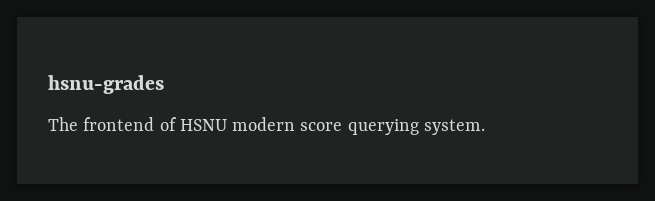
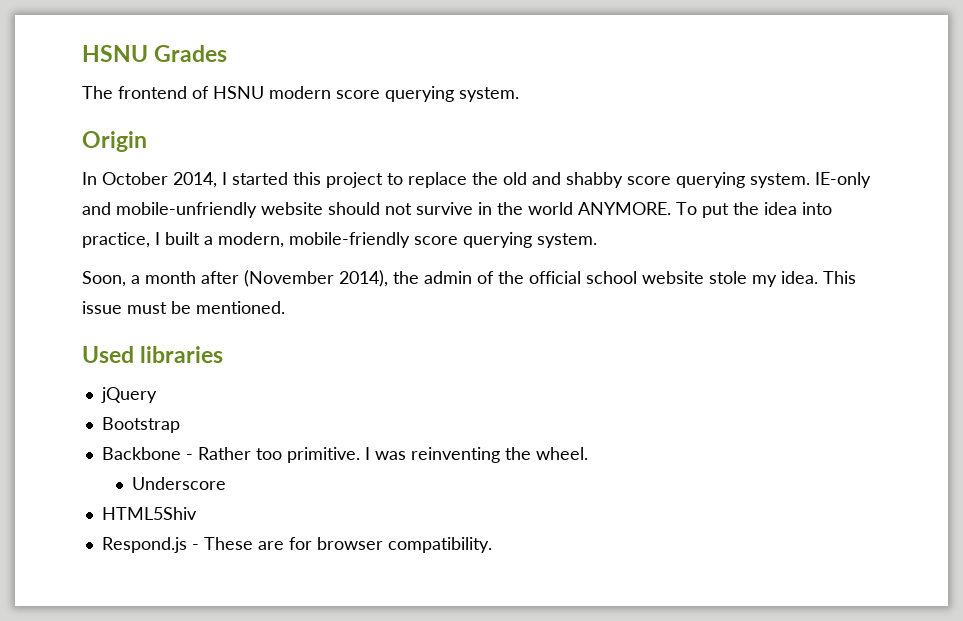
- hsnu-grades
+ HSNU Grades
+ Origin
+ In October 2014, I started this project to replace the old and shabby score querying system. IE-only and mobile-unfriendly website should not survive in the world ANYMORE. To put the idea into practice, I built a modern, mobile-friendly score querying system.
+ Soon, a month after (November 2014), the admin of the official school website stole my idea. This issue must be mentioned.
+ Used libraries
+ jQuery
+ Bootstrap
+ Backbone - Rather too primitive. I was reinventing the wheel.
+ Underscore
+ HTML5Shiv
+ Respond.js - These are for browser compatibility.

